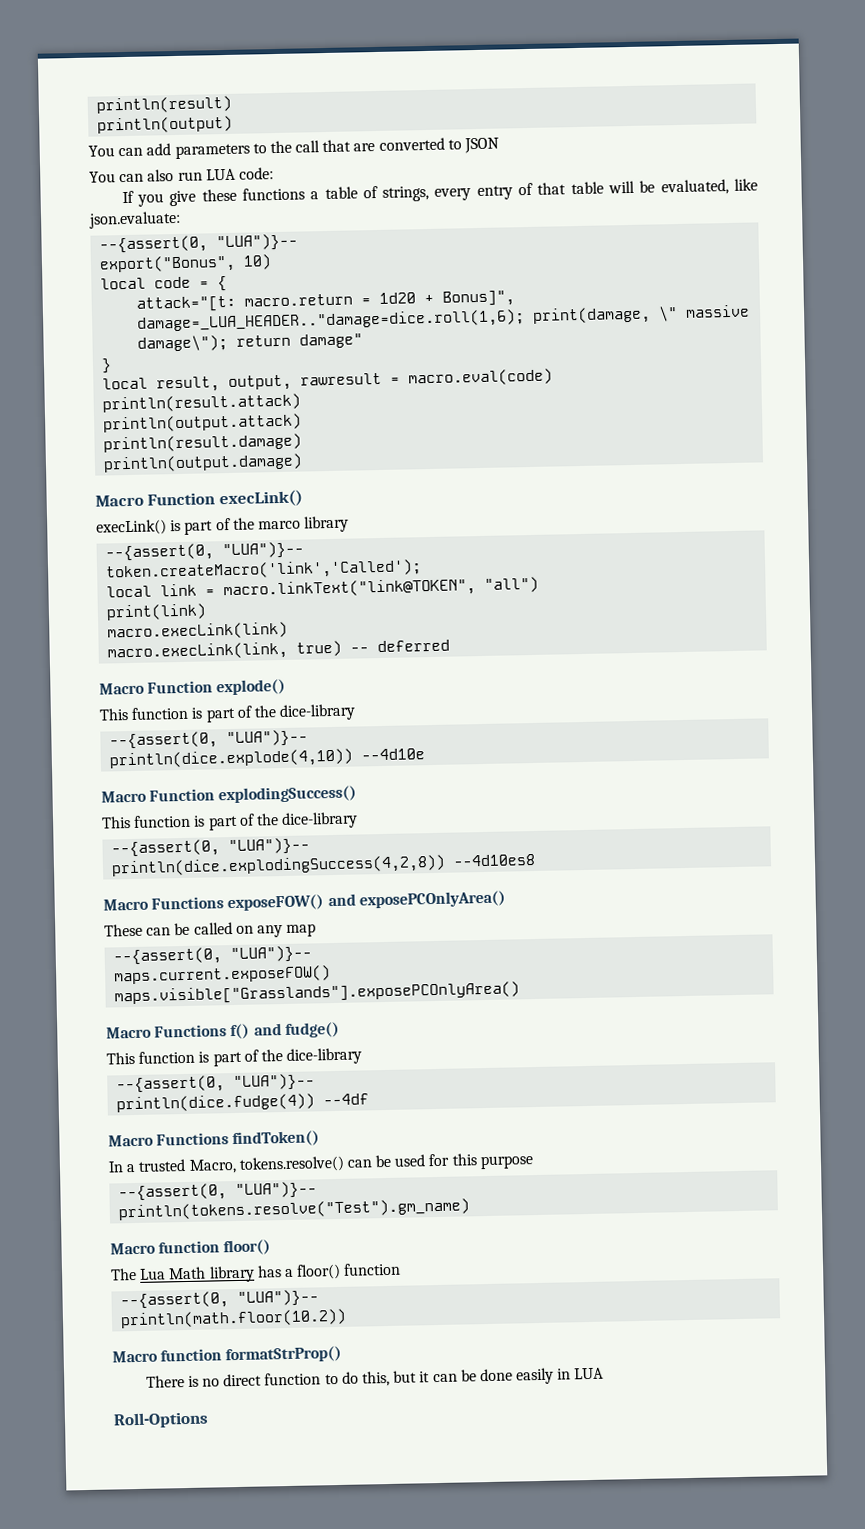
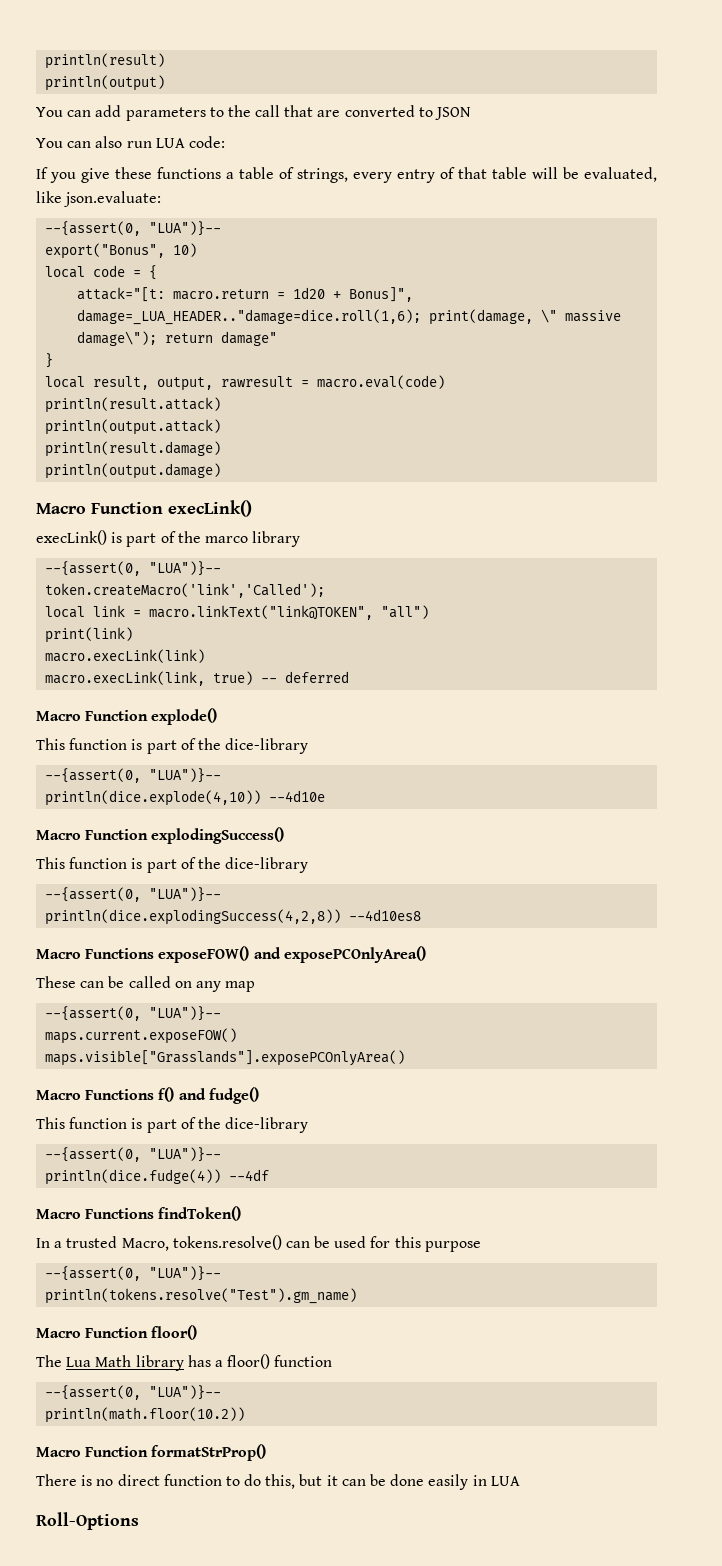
- Macro function floor()
+ Macro Function floor()
- Macro function formatStrProp()
+ Macro Function formatStrProp()

